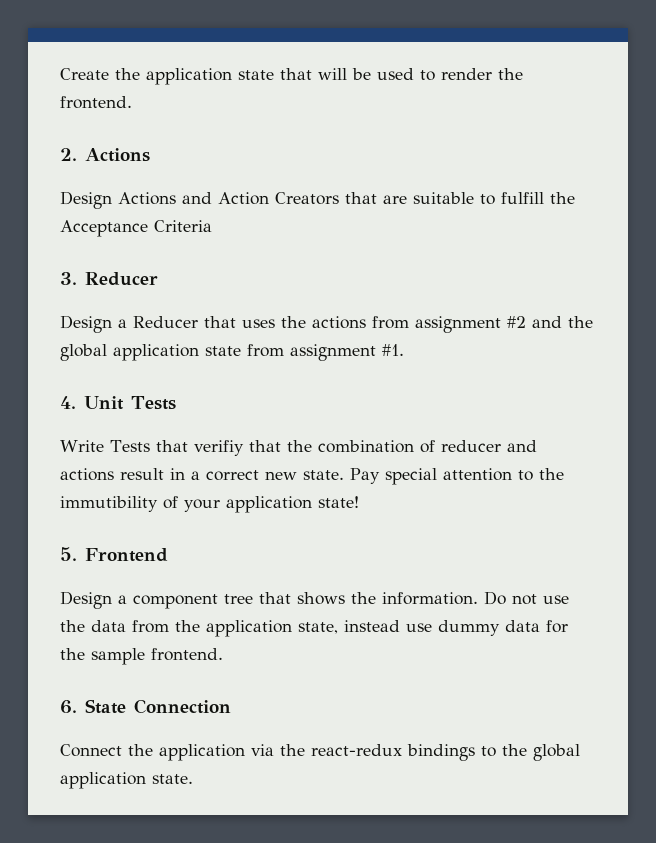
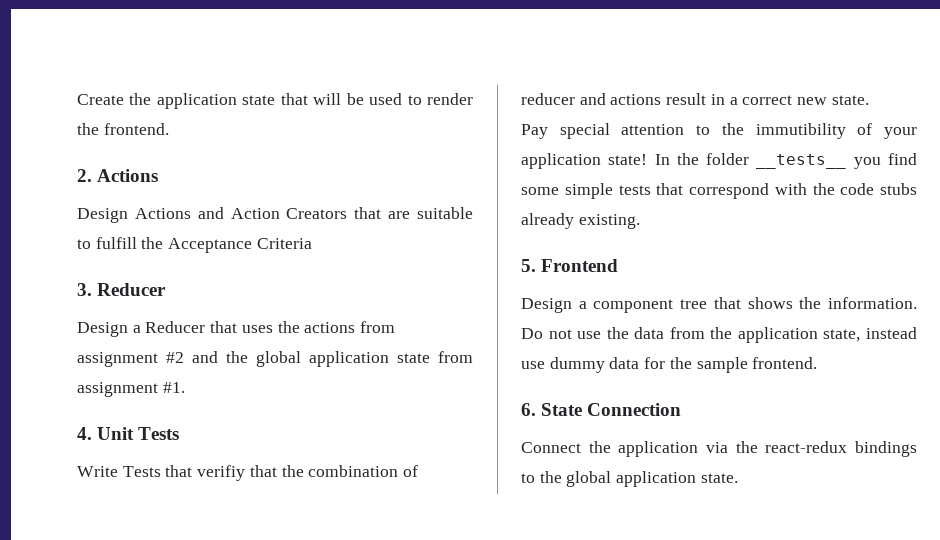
- Write Tests that verifiy that the combination of reducer and actions result in a correct new state. Pay special attention to the immutibility of your application state!
+ Write Tests that verifiy that the combination of reducer and actions result in a correct new state.
+ Pay special attention to the immutibility of your application state! In the folder __tests__ you find some simple tests that correspond with the code stubs already existing.

